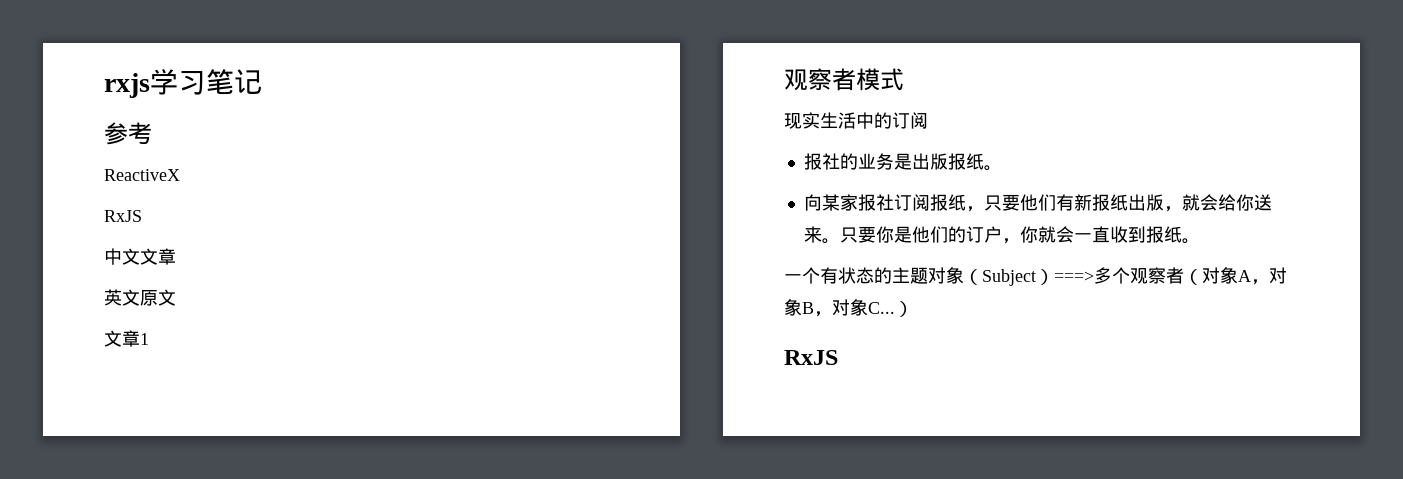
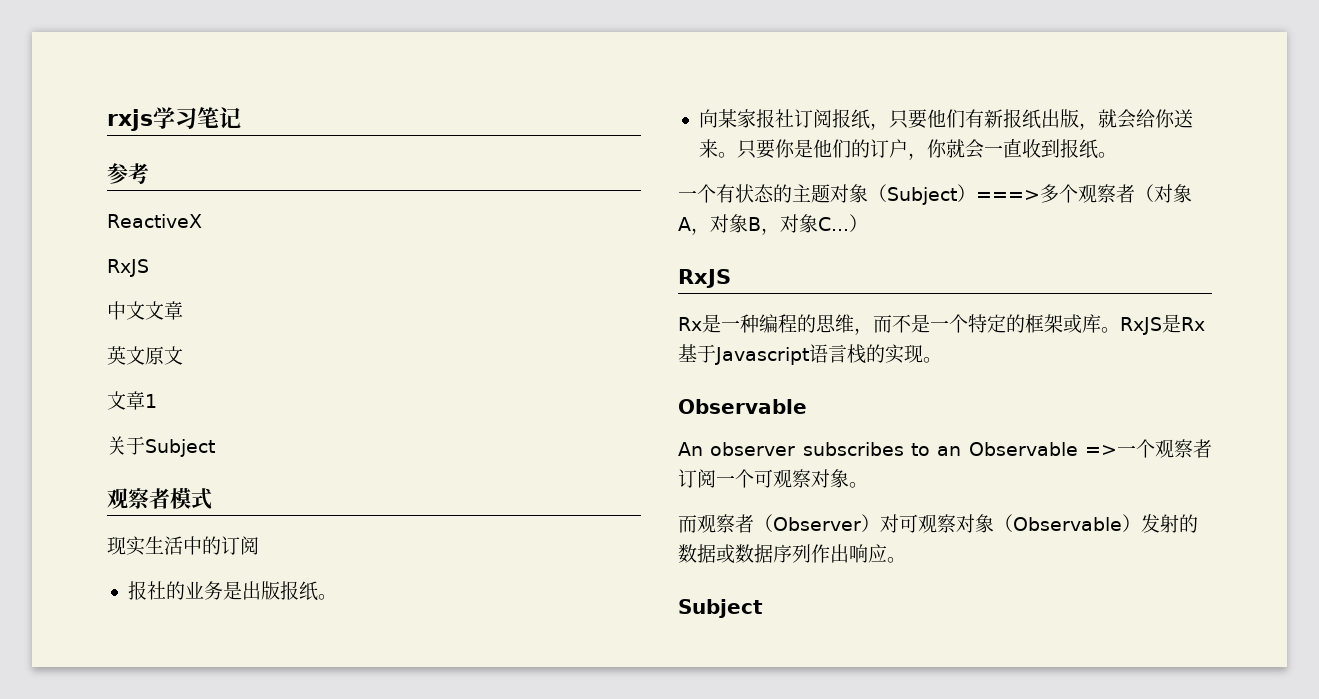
+ 关于Subject
+ Rx是一种编程的思维，而不是一个特定的框架或库。RxJS是Rx基于Javascript语言栈的实现。
+ Observable
+ An observer subscribes to an Observable =>一个观察者订阅一个可观察对象。
+ 而观察者（Observer）对可观察对象（Observable）发射的数据或数据序列作出响应。
+ Subject

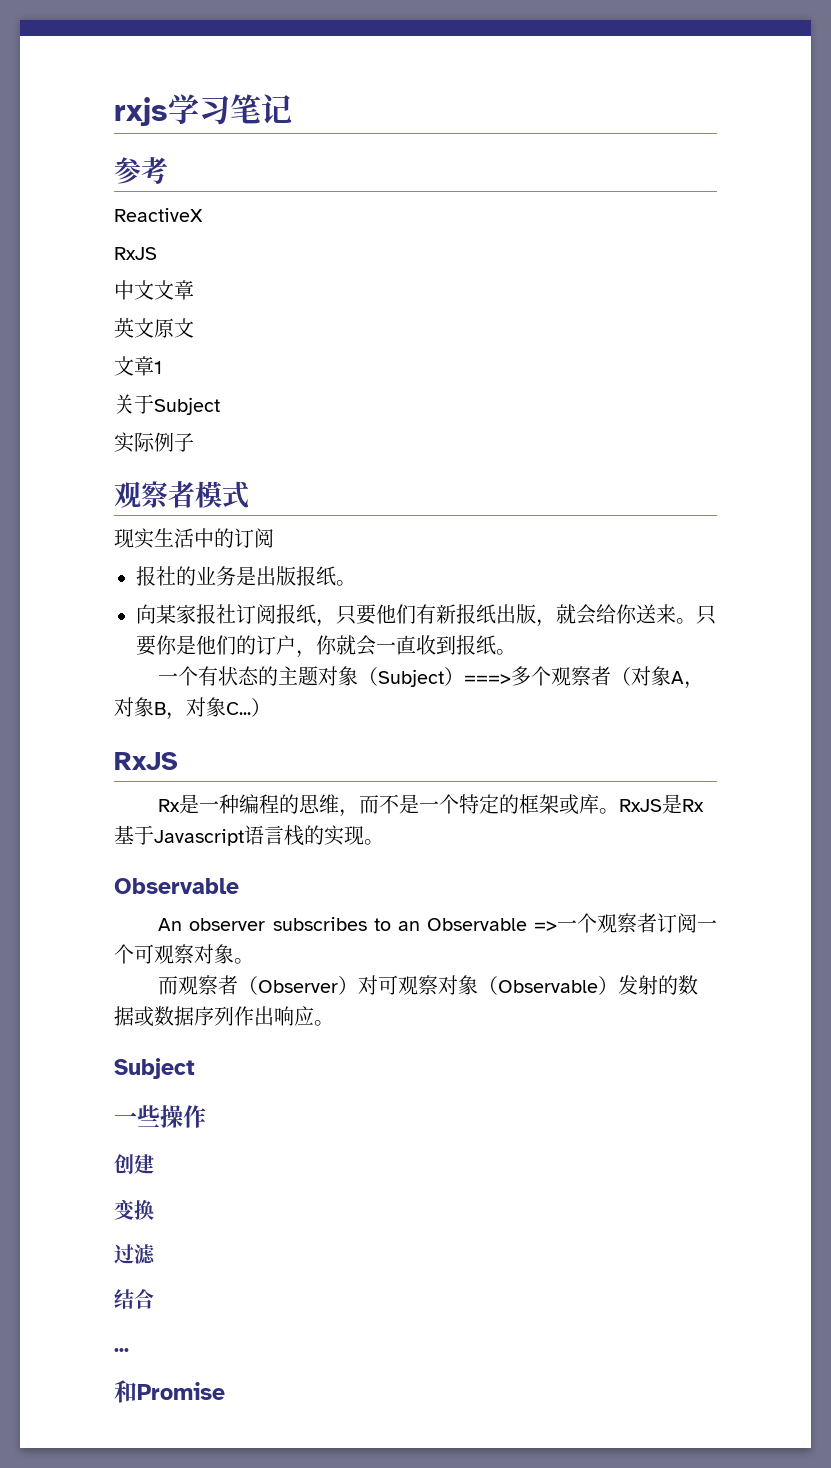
+ 实际例子
+ 一些操作
+ 创建
+ 变换
+ 过滤
+ 结合
+ ...
+ 和Promise

